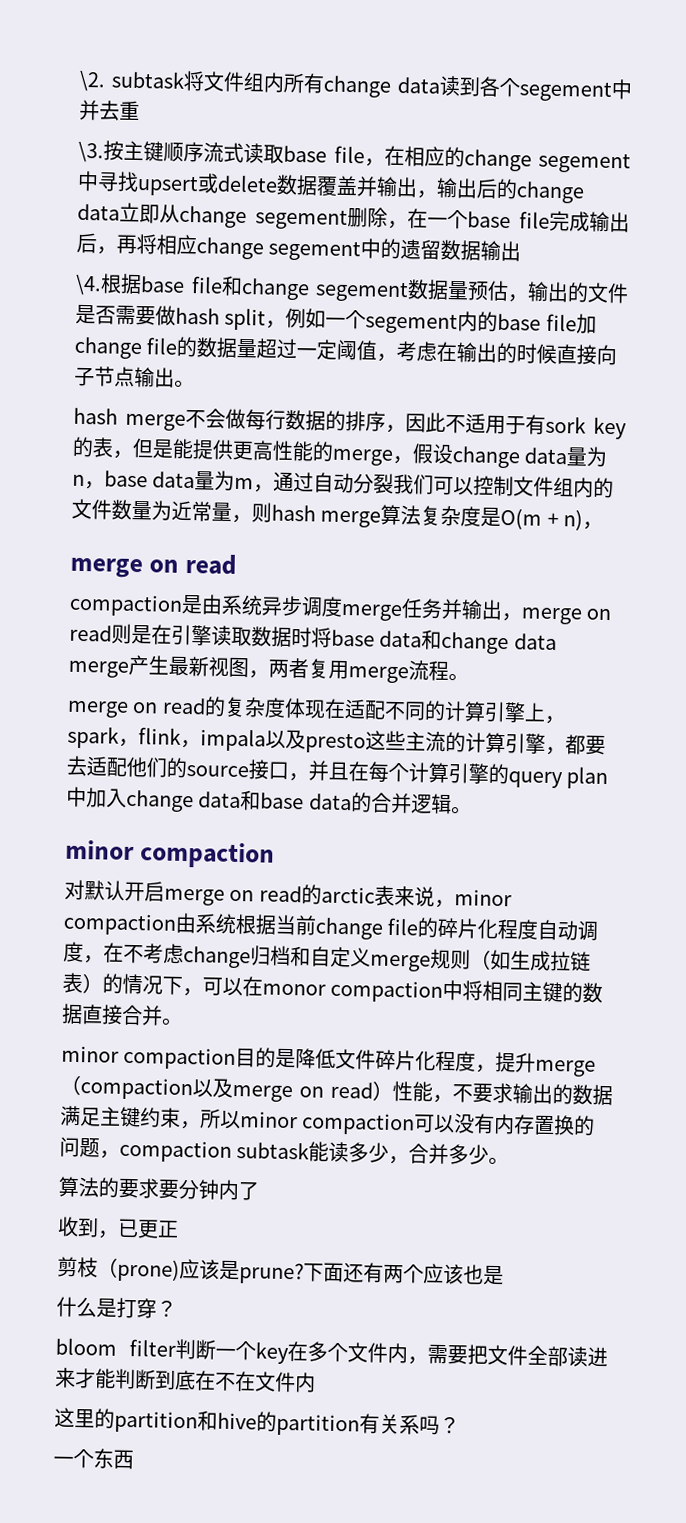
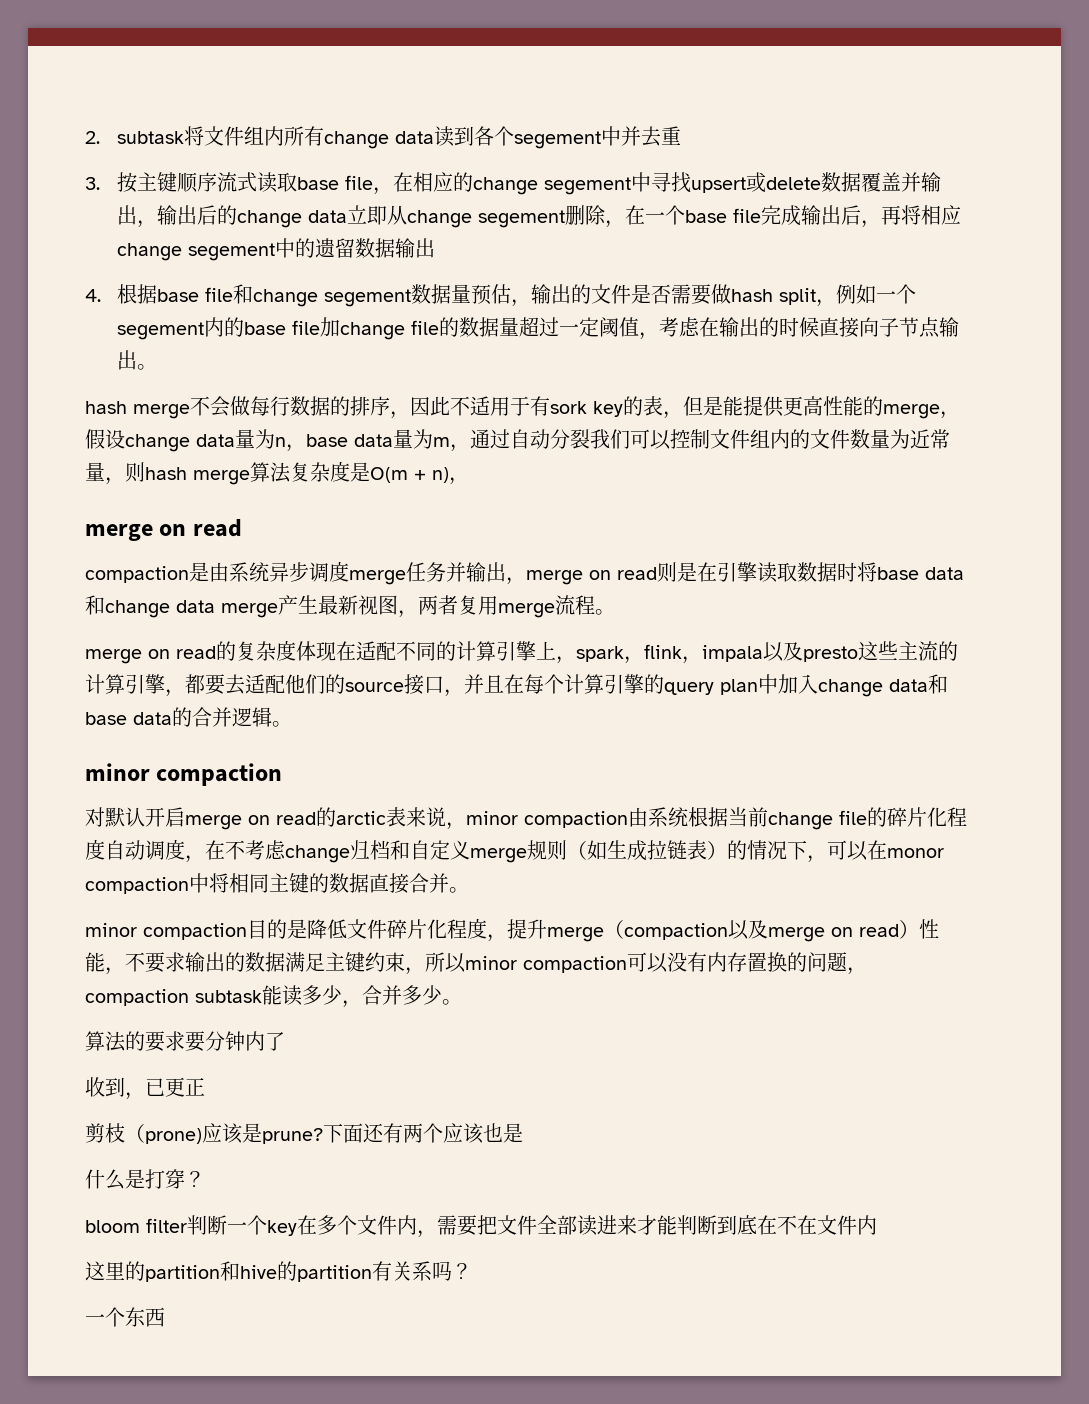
- \2. subtask将文件组内所有change data读到各个segement中并去重
+ 2. subtask将文件组内所有change data读到各个segement中并去重
- \3.按主键顺序流式读取base file，在相应的change segement中寻找upsert或delete数据覆盖并输出，输出后的change data立即从change segement删除，在一个base file完成输出后，再将相应change segement中的遗留数据输出
+ 3.按主键顺序流式读取base file，在相应的change segement中寻找upsert或delete数据覆盖并输出，输出后的change data立即从change segement删除，在一个base file完成输出后，再将相应change segement中的遗留数据输出
- \4.根据base file和change segement数据量预估，输出的文件是否需要做hash split，例如一个segement内的base file加change file的数据量超过一定阈值，考虑在输出的时候直接向子节点输出。
+ 4.根据base file和change segement数据量预估，输出的文件是否需要做hash split，例如一个segement内的base file加change file的数据量超过一定阈值，考虑在输出的时候直接向子节点输出。

